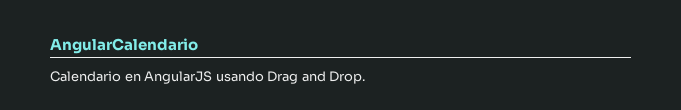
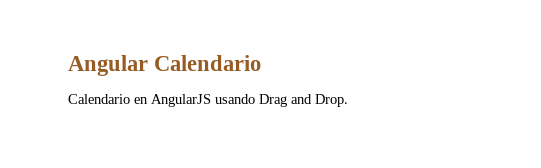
- AngularCalendario
+ Angular Calendario

